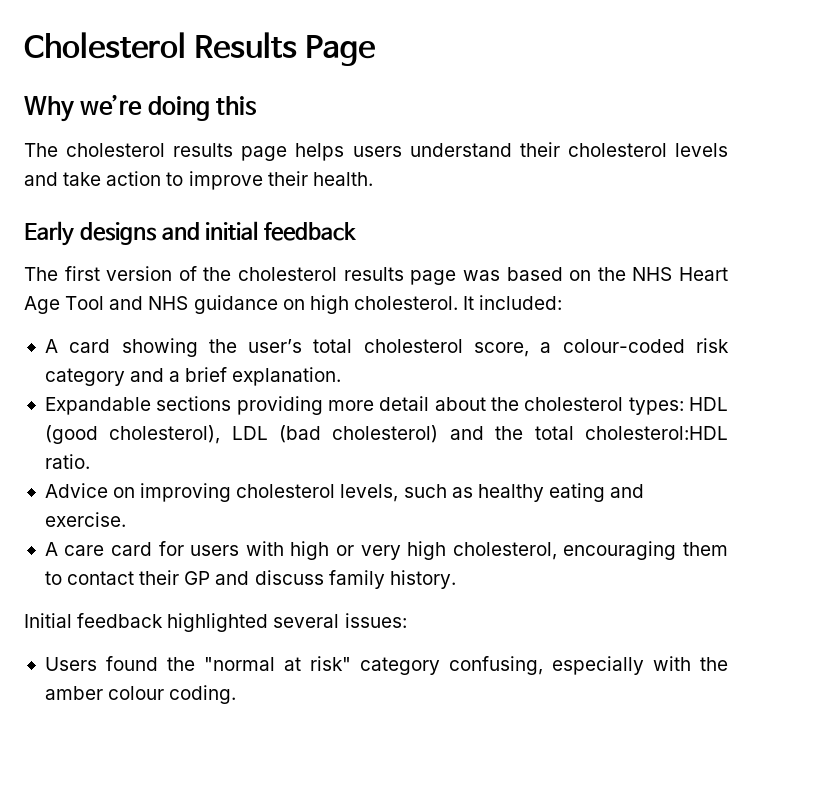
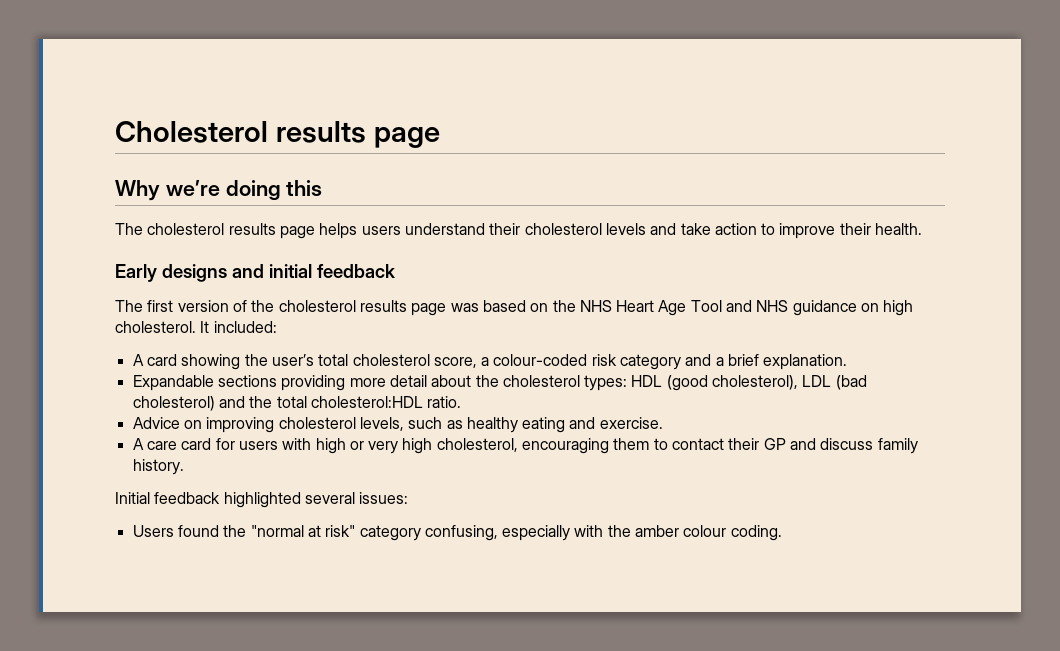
- Cholesterol Results Page
+ Cholesterol results page

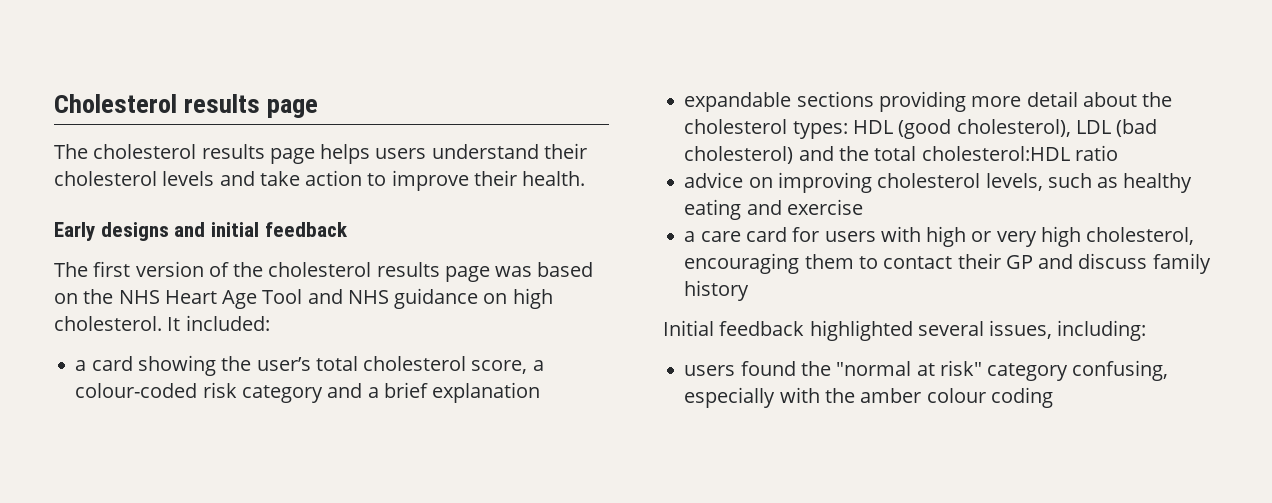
- Why we’re doing this
- A card showing the user’s total cholesterol score, a colour-coded risk category and a brief explanation.
- Expandable sections providing more detail about the cholesterol types: HDL (good cholesterol), LDL (bad cholesterol) and the total cholesterol:HDL ratio.
- Advice on improving cholesterol levels, such as healthy eating and exercise.
- A care card for users with high or very high cholesterol, encouraging them to contact their GP and discuss family history.
+ a card showing the user’s total cholesterol score, a colour-coded risk category and a brief explanation
+ expandable sections providing more detail about the cholesterol types: HDL (good cholesterol), LDL (bad cholesterol) and the total cholesterol:HDL ratio
+ advice on improving cholesterol levels, such as healthy eating and exercise
+ a care card for users with high or very high cholesterol, encouraging them to contact their GP and discuss family history
- Initial feedback highlighted several issues:
- Users found the "normal at risk" category confusing, especially with the amber colour coding.
+ Initial feedback highlighted several issues, including:
+ users found the "normal at risk" category confusing, especially with the amber colour coding

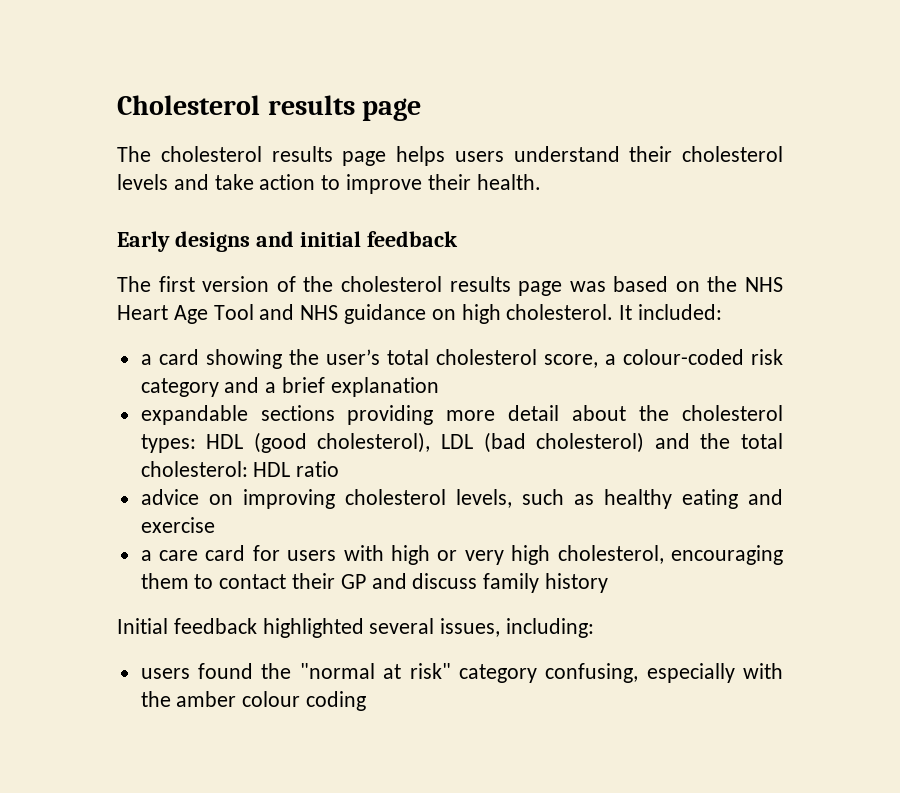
- expandable sections providing more detail about the cholesterol types: HDL (good cholesterol), LDL (bad cholesterol) and the total cholesterol:HDL ratio
+ expandable sections providing more detail about the cholesterol types: HDL (good cholesterol), LDL (bad cholesterol) and the total cholesterol: HDL ratio

